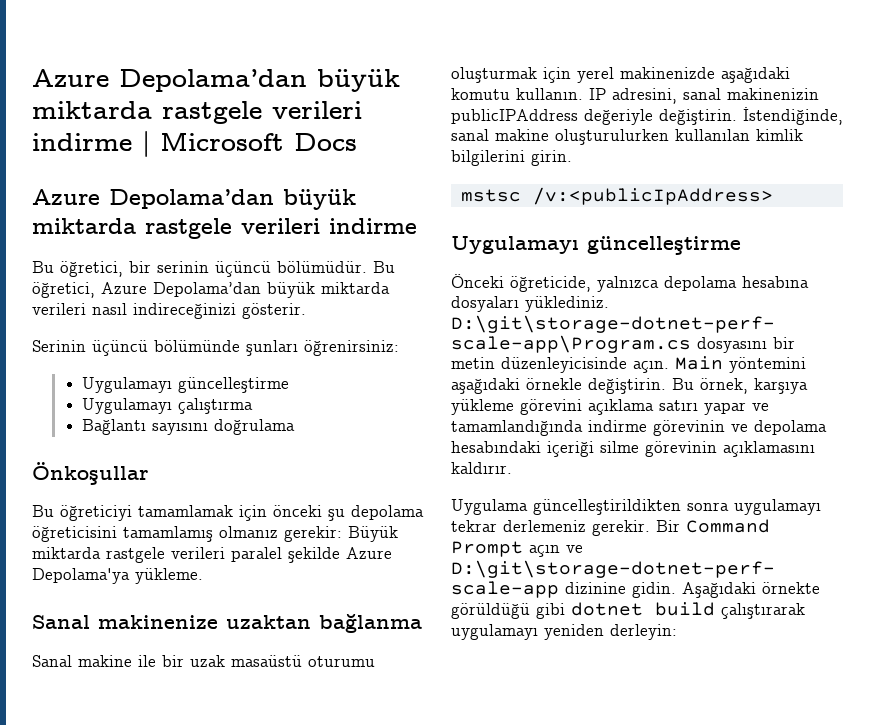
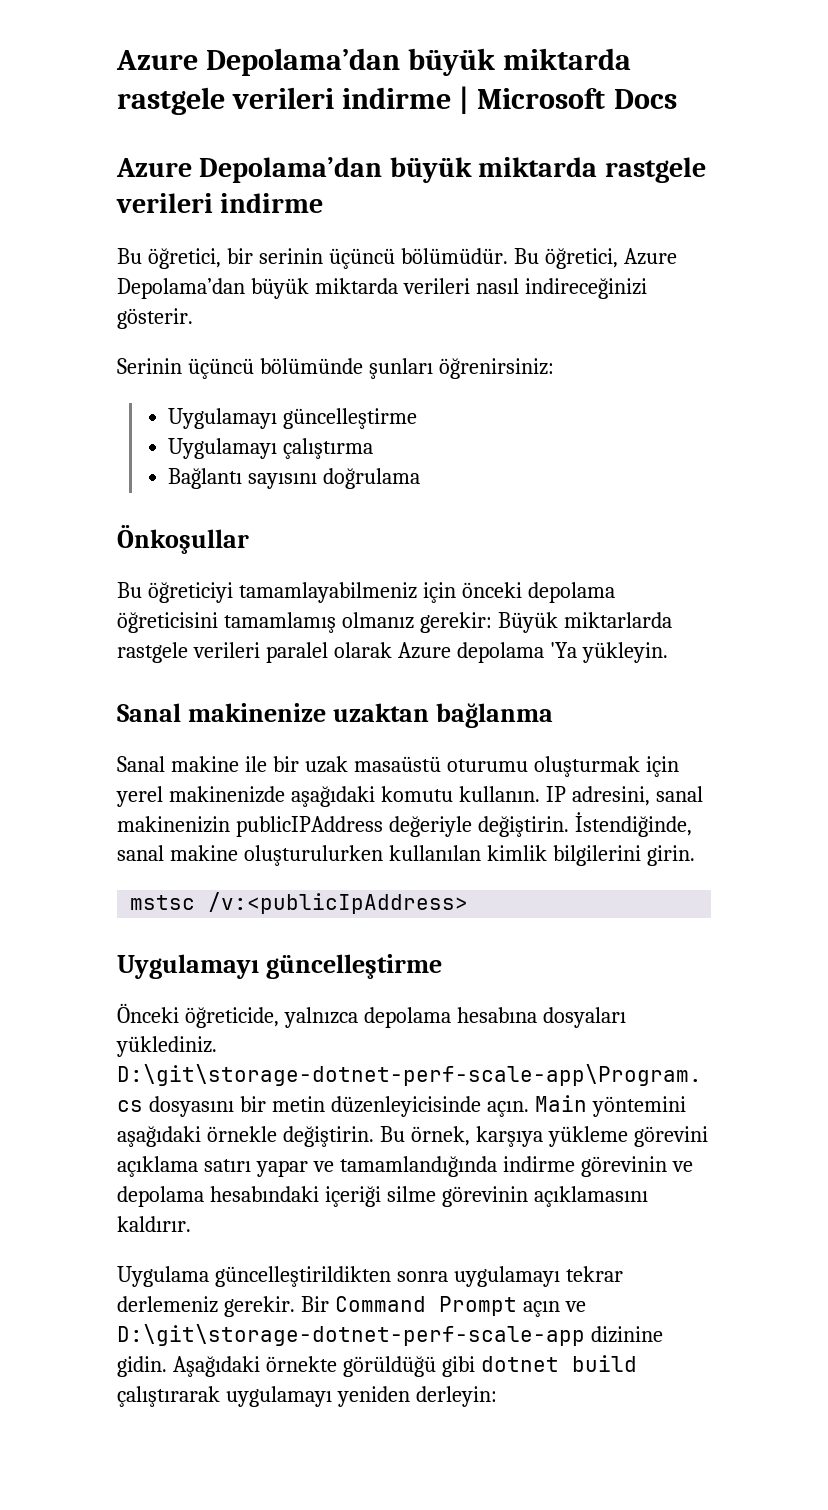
- Bu öğreticiyi tamamlamak için önceki şu depolama öğreticisini tamamlamış olmanız gerekir: Büyük miktarda rastgele verileri paralel şekilde Azure Depolama'ya yükleme.
+ Bu öğreticiyi tamamlayabilmeniz için önceki depolama öğreticisini tamamlamış olmanız gerekir: Büyük miktarlarda rastgele verileri paralel olarak Azure depolama 'Ya yükleyin.

